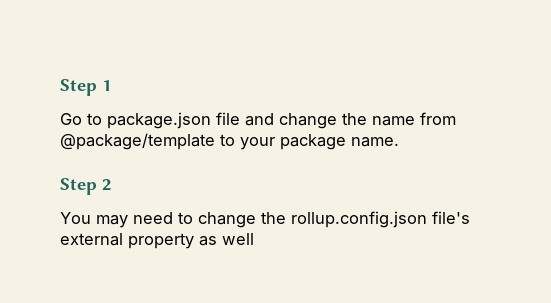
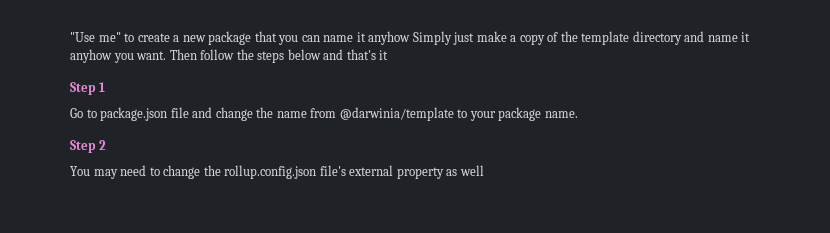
+ "Use me" to create a new package that you can name it anyhow Simply just make a copy of the template directory and name it anyhow you want. Then follow the steps below and that's it
- Go to package.json file and change the name from @package/template to your package name.
+ Go to package.json file and change the name from @darwinia/template to your package name.

